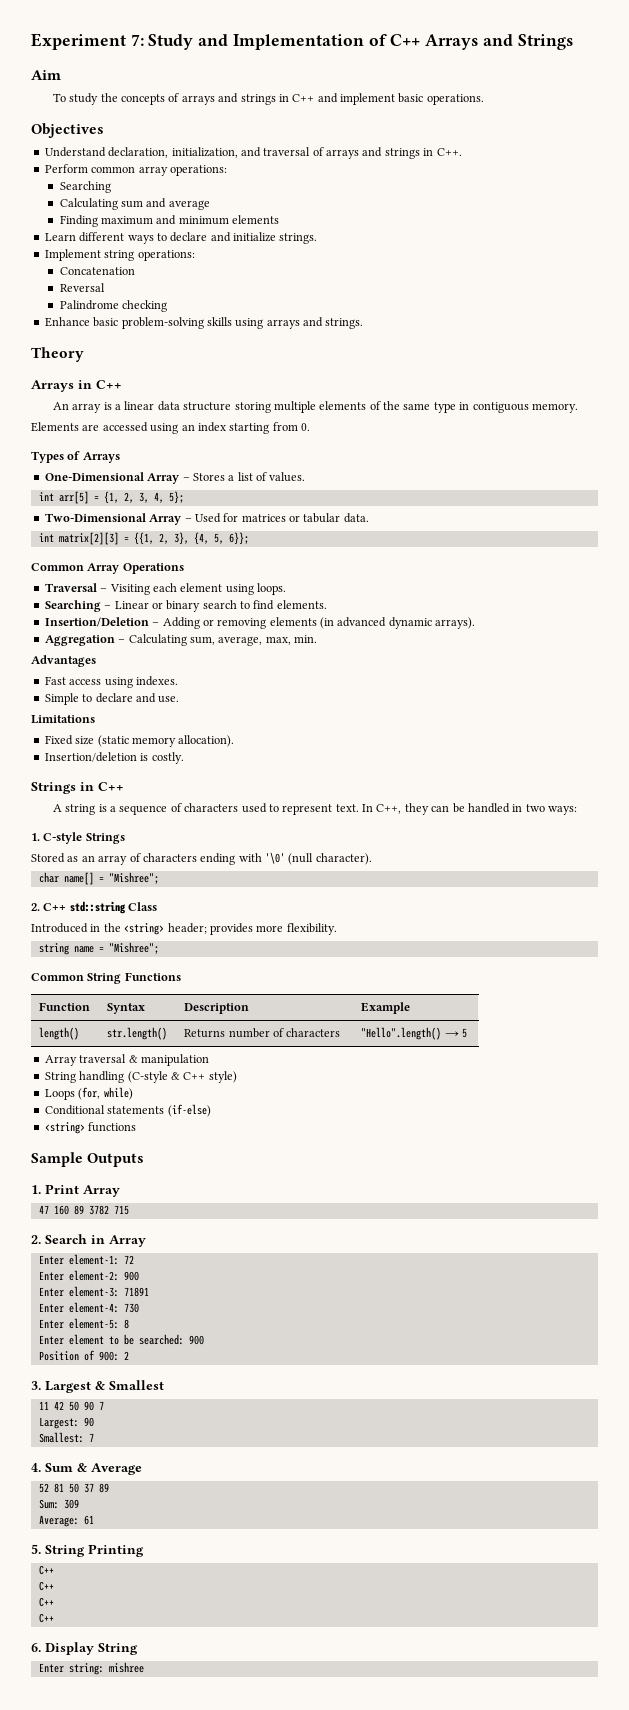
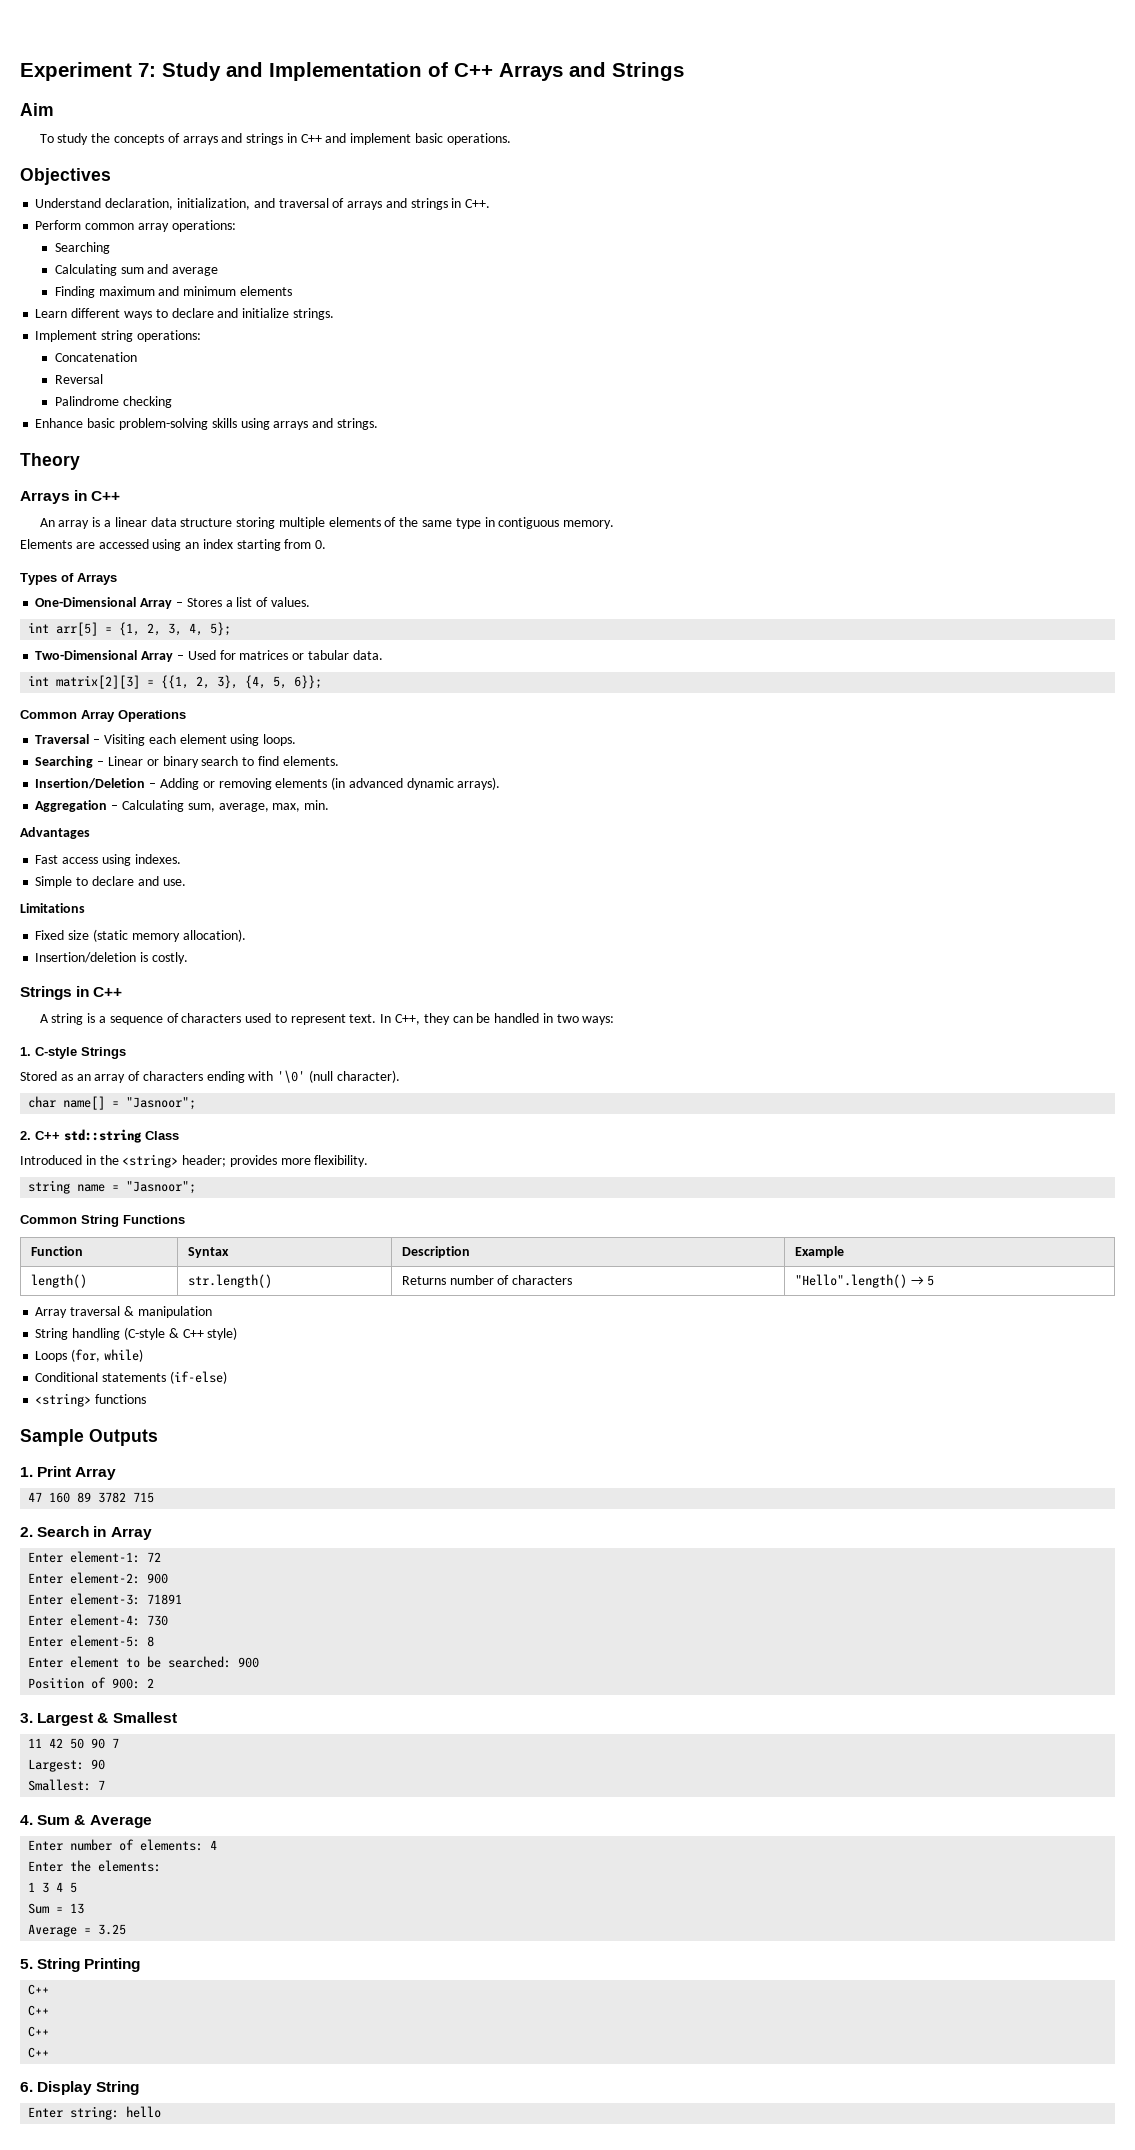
- char name[] = "Mishree";
+ char name[] = "Jasnoor";
- string name = "Mishree";
+ string name = "Jasnoor";
- 52 81 50 37 89
- Sum: 309
- Average: 61
+ Enter number of elements: 4
+ Enter the elements:
+ 1 3 4 5
+ Sum = 13
+ Average = 3.25
- Enter string: mishree
+ Enter string: hello

